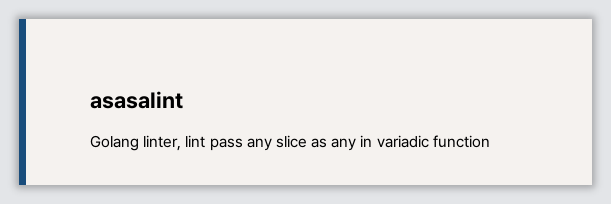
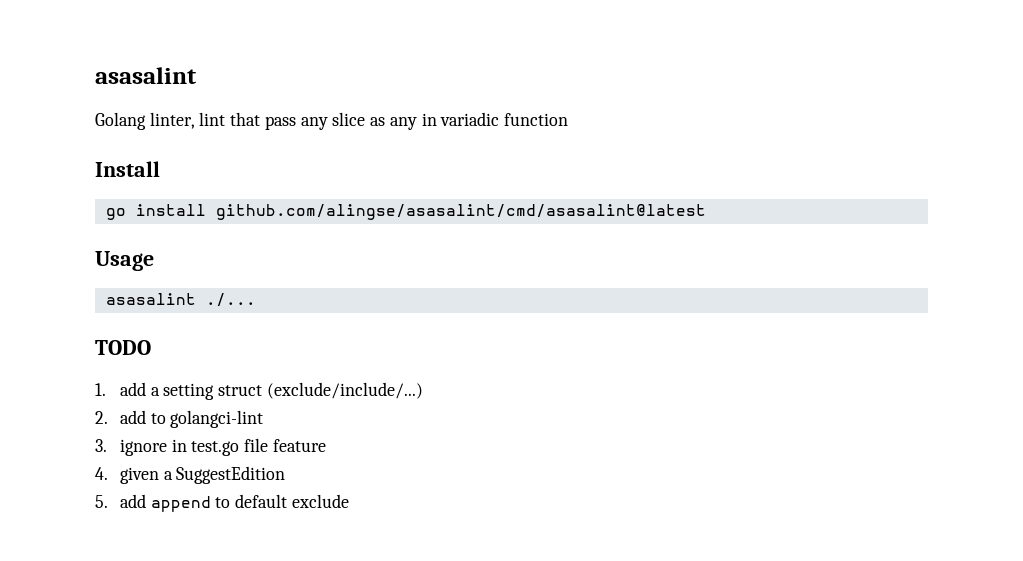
- Golang linter, lint pass any slice as any in variadic function
+ Golang linter, lint that pass any slice as any in variadic function
+ Install
+ go install github.com/alingse/asasalint/cmd/asasalint@latest
+ Usage
+ asasalint ./...
+ TODO
+ 1. add a setting struct (exclude/include/...)
+ 2. add to golangci-lint
+ 3. ignore in test.go file feature
+ 4. given a SuggestEdition
+ 5. add append to default exclude

